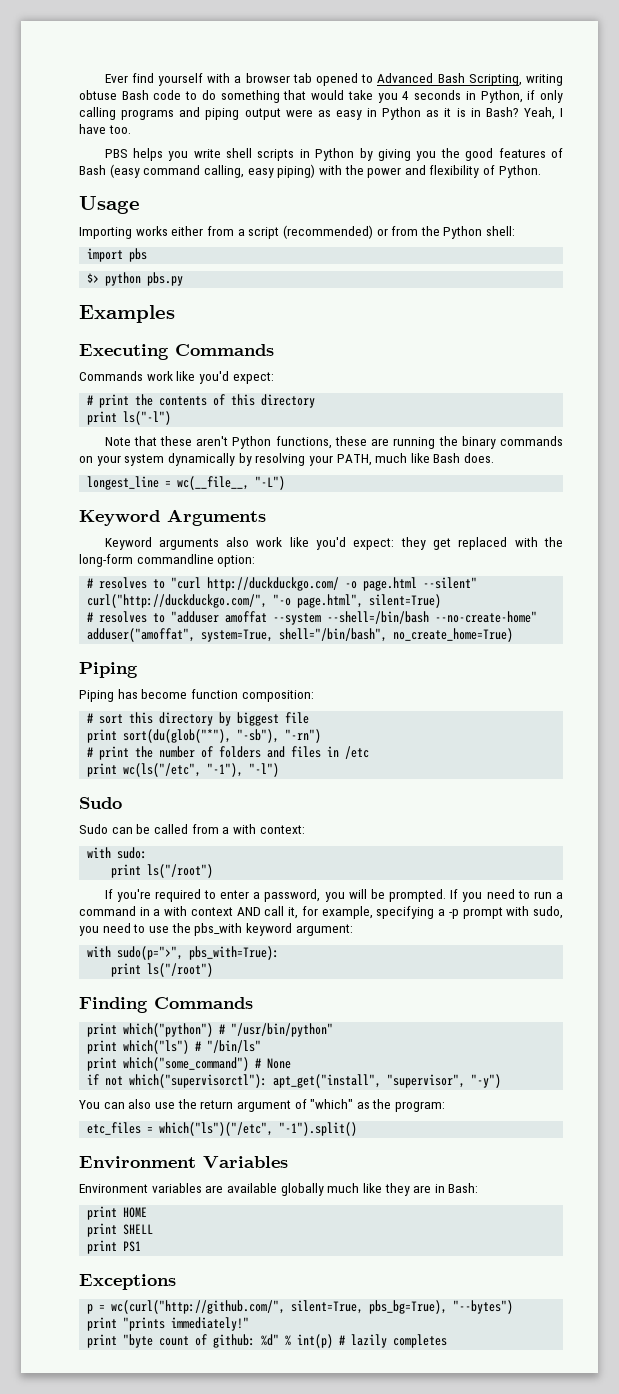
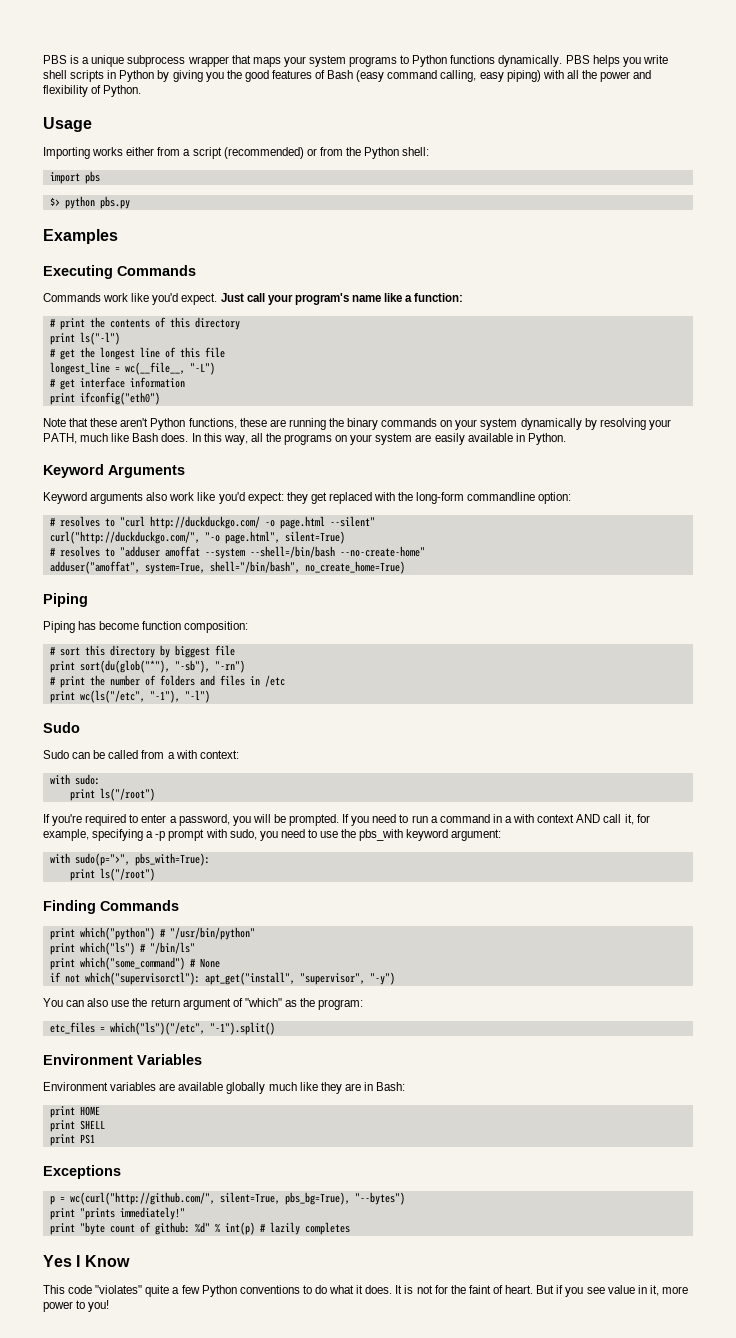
- Ever find yourself with a browser tab opened to Advanced Bash Scripting, writing obtuse Bash code to do something that would take you 4 seconds in Python, if only calling programs and piping output were as easy in Python as it is in Bash? Yeah, I have too.
- PBS helps you write shell scripts in Python by giving you the good features of Bash (easy command calling, easy piping) with the power and flexibility of Python.
+ PBS is a unique subprocess wrapper that maps your system programs to Python functions dynamically. PBS helps you write shell scripts in Python by giving you the good features of Bash (easy command calling, easy piping) with all the power and flexibility of Python.
- Commands work like you'd expect:
+ Commands work like you'd expect. Just call your program's name like a function:
+ # get the longest line of this file
+ longest_line = wc(__file__, "-L")
+ # get interface information
+ print ifconfig("eth0")
- Note that these aren't Python functions, these are running the binary commands on your system dynamically by resolving your PATH, much like Bash does.
- longest_line = wc(__file__, "-L")
+ Note that these aren't Python functions, these are running the binary commands on your system dynamically by resolving your PATH, much like Bash does. In this way, all the programs on your system are easily available in Python.
+ Yes I Know
+ This code "violates" quite a few Python conventions to do what it does. It is not for the faint of heart. But if you see value in it, more power to you!

